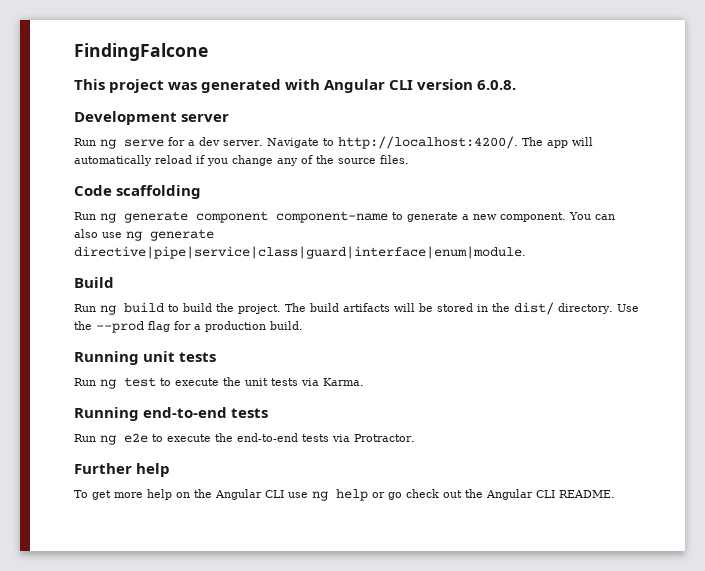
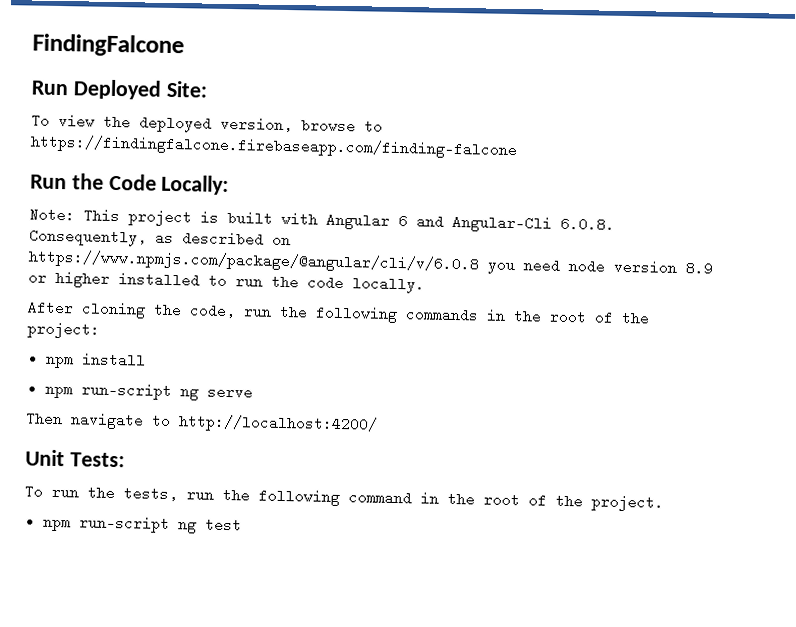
- This project was generated with Angular CLI version 6.0.8.
- Development server
- Run ng serve for a dev server. Navigate to http://localhost:4200/. The app will automatically reload if you change any of the source files.
- Code scaffolding
- Run ng generate component component-name to generate a new component. You can also use ng generate directive|pipe|service|class|guard|interface|enum|module.
- Build
- Run ng build to build the project. The build artifacts will be stored in the dist/ directory. Use the --prod flag for a production build.
- Running unit tests
- Run ng test to execute the unit tests via Karma.
- Running end-to-end tests
- Run ng e2e to execute the end-to-end tests via Protractor.
- Further help
- To get more help on the Angular CLI use ng help or go check out the Angular CLI README.
+ Run Deployed Site:
+ To view the deployed version, browse to https://findingfalcone.firebaseapp.com/finding-falcone
+ Run the Code Locally:
+ Note: This project is built with Angular 6 and Angular-Cli 6.0.8. Consequently, as described on https://www.npmjs.com/package/@angular/cli/v/6.0.8 you need node version 8.9 or higher installed to run the code locally.
+ After cloning the code, run the following commands in the root of the project:
+ npm install
+ npm run-script ng serve
+ Then navigate to http://localhost:4200/
+ Unit Tests:
+ To run the tests, run the following command in the root of the project.
+ npm run-script ng test

